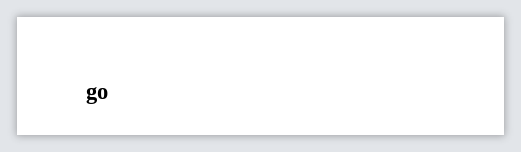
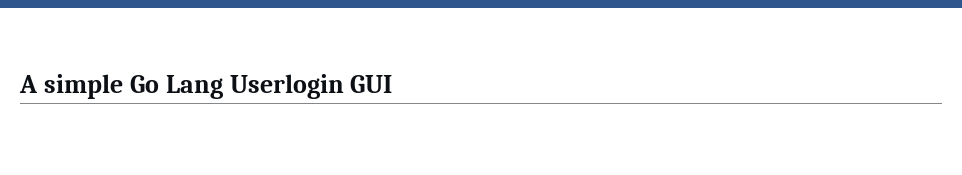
- go
+ A simple Go Lang Userlogin GUI

